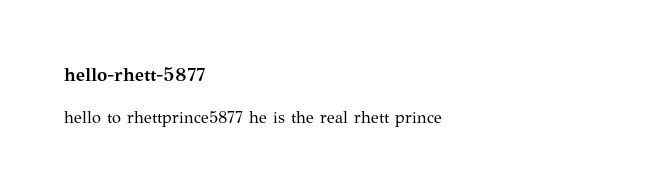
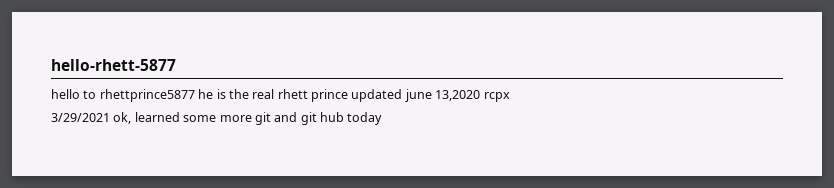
- hello to rhettprince5877 he is the real rhett prince
+ hello to rhettprince5877 he is the real rhett prince updated june 13,2020 rcpx
+ 3/29/2021 ok, learned some more git and git hub today

